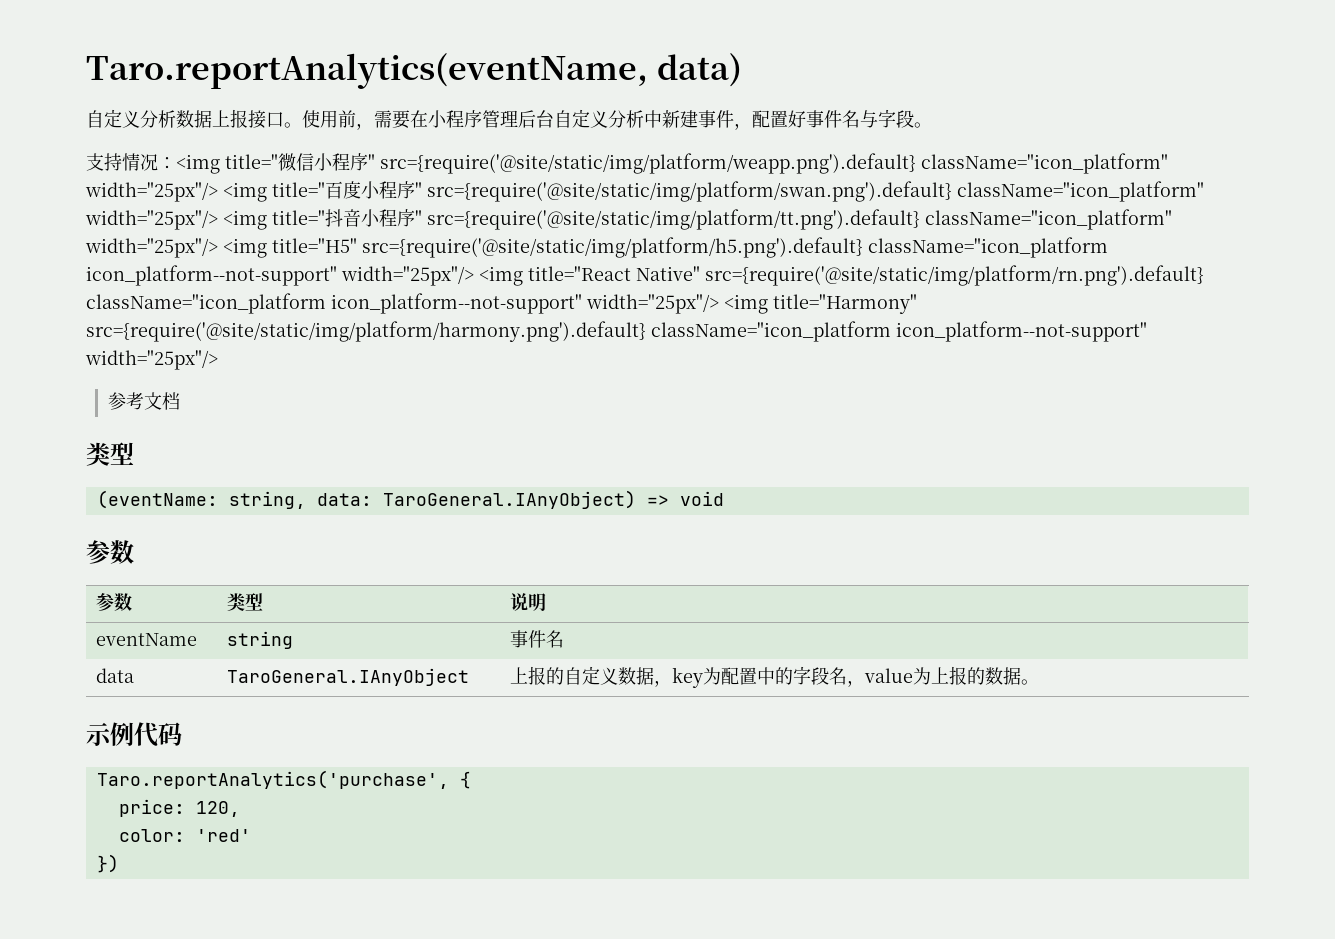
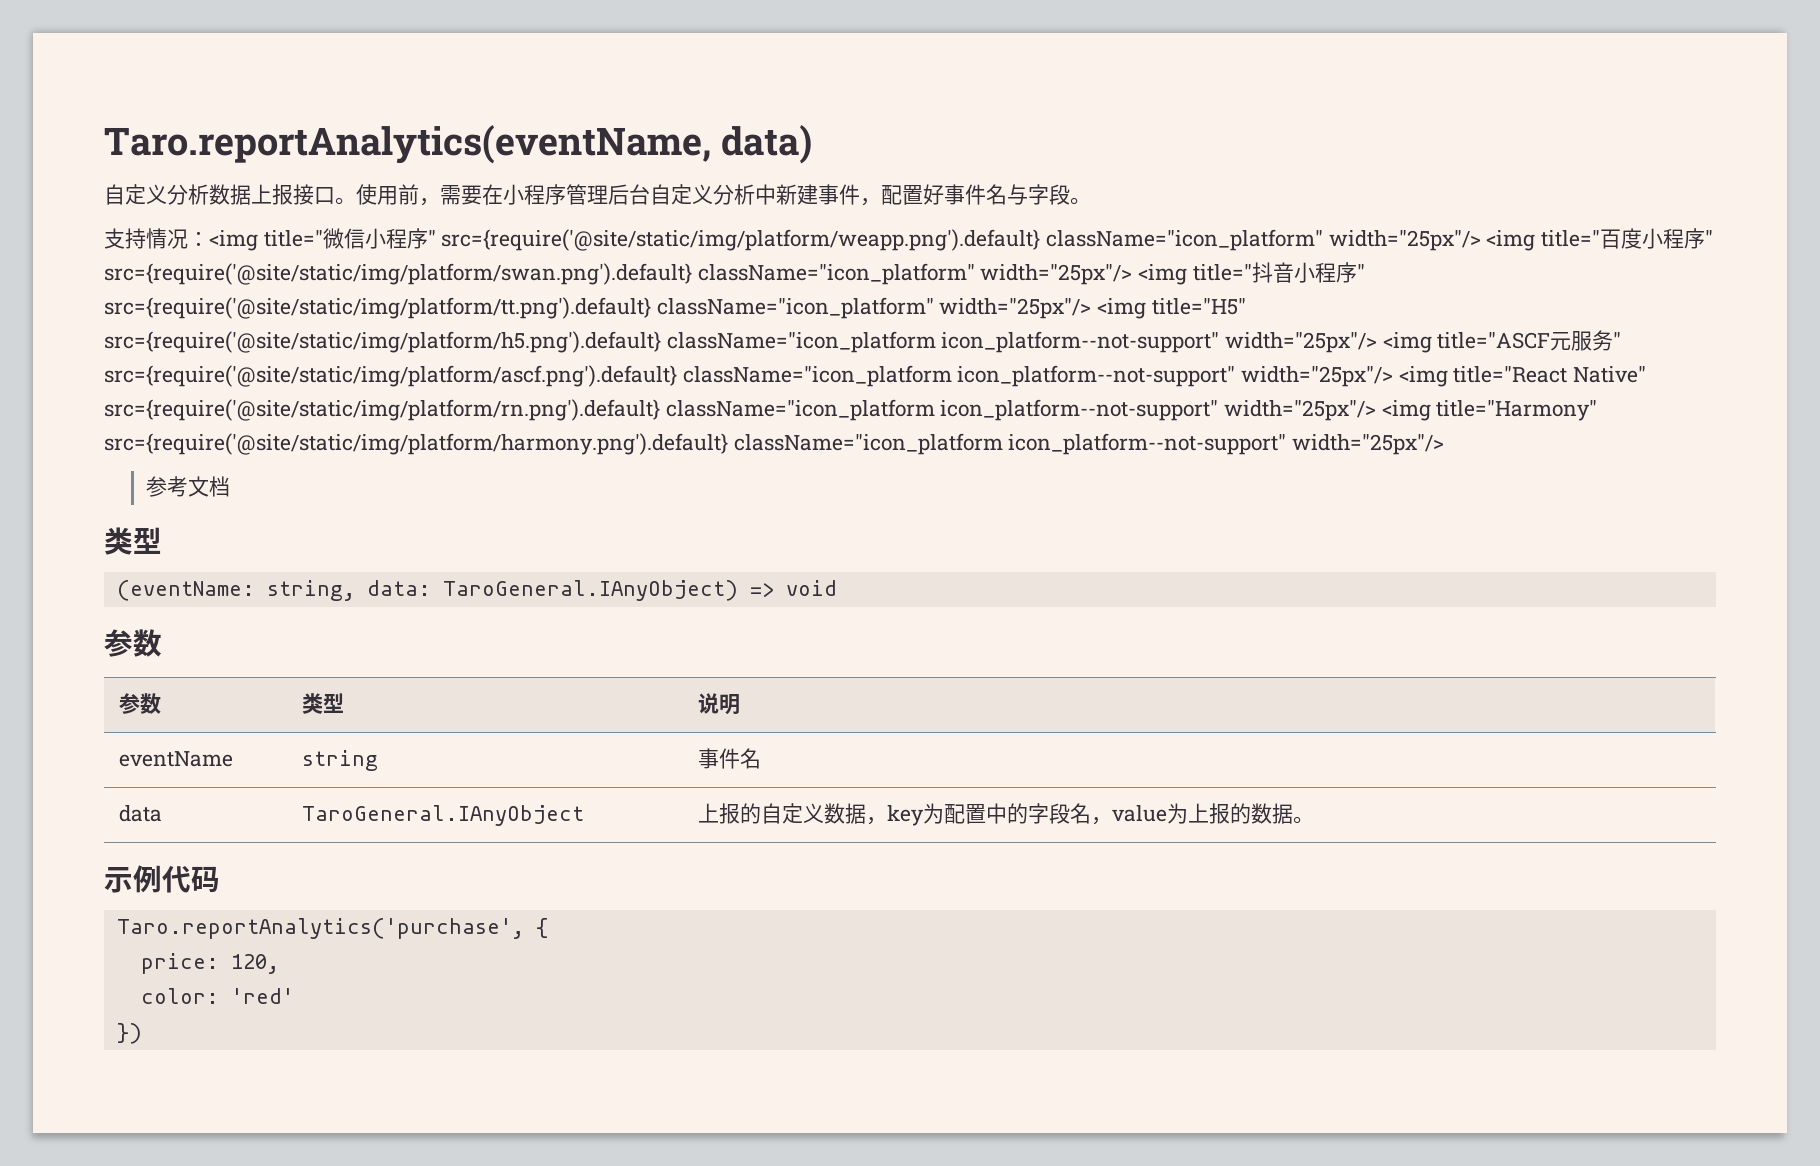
- 支持情况：<img title="微信小程序" src={require('@site/static/img/platform/weapp.png').default} className="icon_platform" width="25px"/> <img title="百度小程序" src={require('@site/static/img/platform/swan.png').default} className="icon_platform" width="25px"/> <img title="抖音小程序" src={require('@site/static/img/platform/tt.png').default} className="icon_platform" width="25px"/> <img title="H5" src={require('@site/static/img/platform/h5.png').default} className="icon_platform icon_platform--not-support" width="25px"/> <img title="React Native" src={require('@site/static/img/platform/rn.png').default} className="icon_platform icon_platform--not-support" width="25px"/> <img title="Harmony" src={require('@site/static/img/platform/harmony.png').default} className="icon_platform icon_platform--not-support" width="25px"/>
+ 支持情况：<img title="微信小程序" src={require('@site/static/img/platform/weapp.png').default} className="icon_platform" width="25px"/> <img title="百度小程序" src={require('@site/static/img/platform/swan.png').default} className="icon_platform" width="25px"/> <img title="抖音小程序" src={require('@site/static/img/platform/tt.png').default} className="icon_platform" width="25px"/> <img title="H5" src={require('@site/static/img/platform/h5.png').default} className="icon_platform icon_platform--not-support" width="25px"/> <img title="ASCF元服务" src={require('@site/static/img/platform/ascf.png').default} className="icon_platform icon_platform--not-support" width="25px"/> <img title="React Native" src={require('@site/static/img/platform/rn.png').default} className="icon_platform icon_platform--not-support" width="25px"/> <img title="Harmony" src={require('@site/static/img/platform/harmony.png').default} className="icon_platform icon_platform--not-support" width="25px"/>

